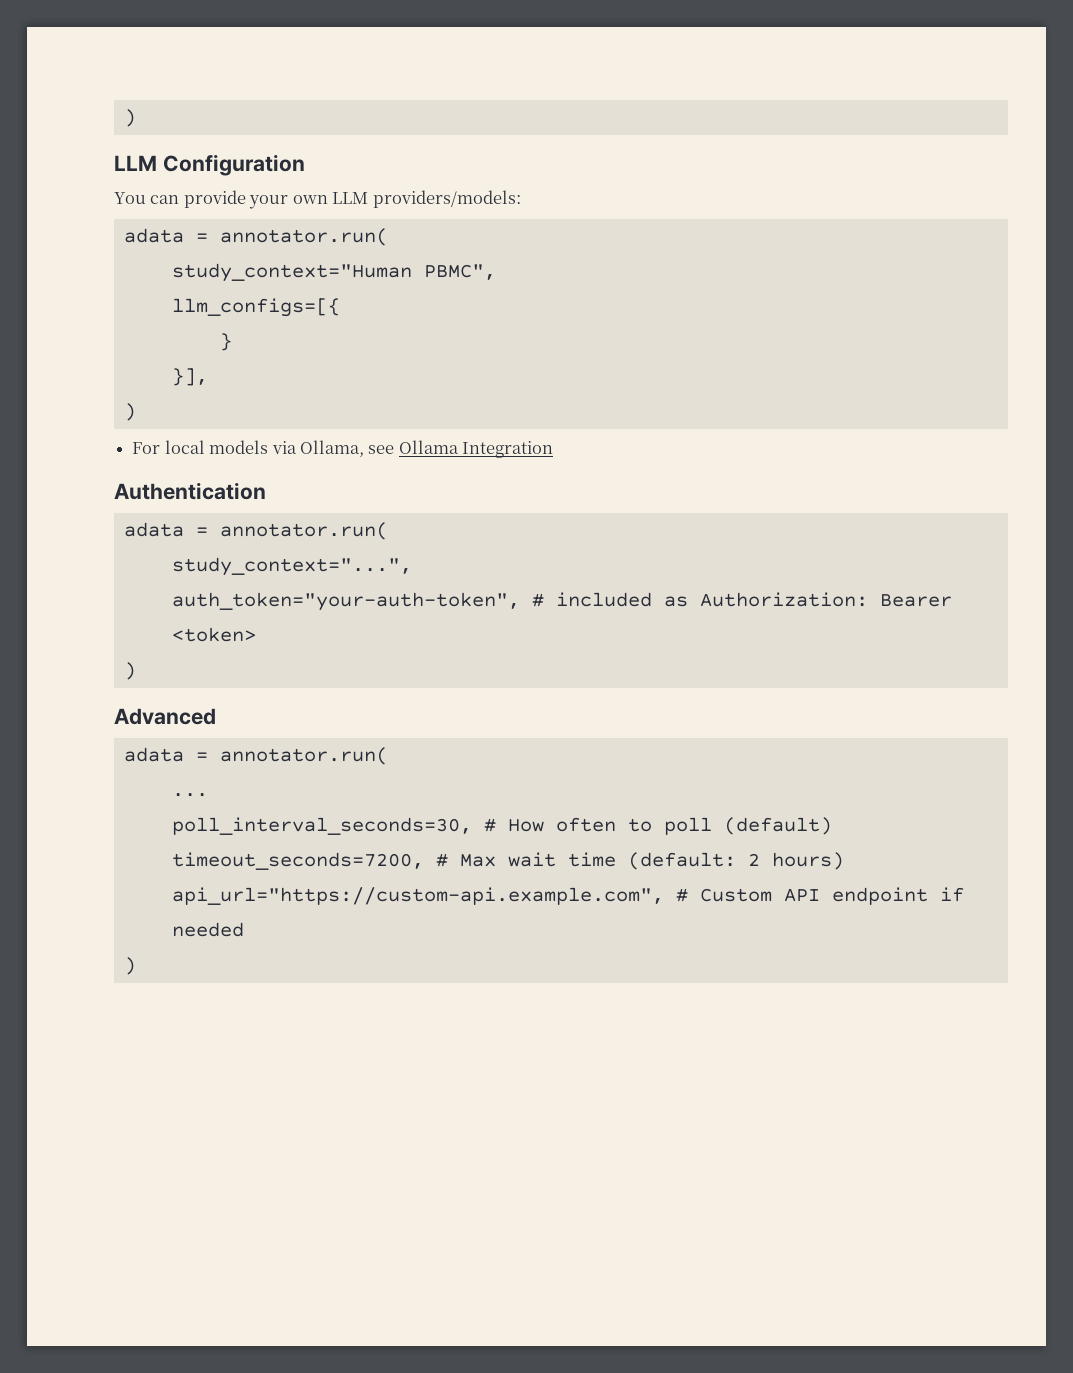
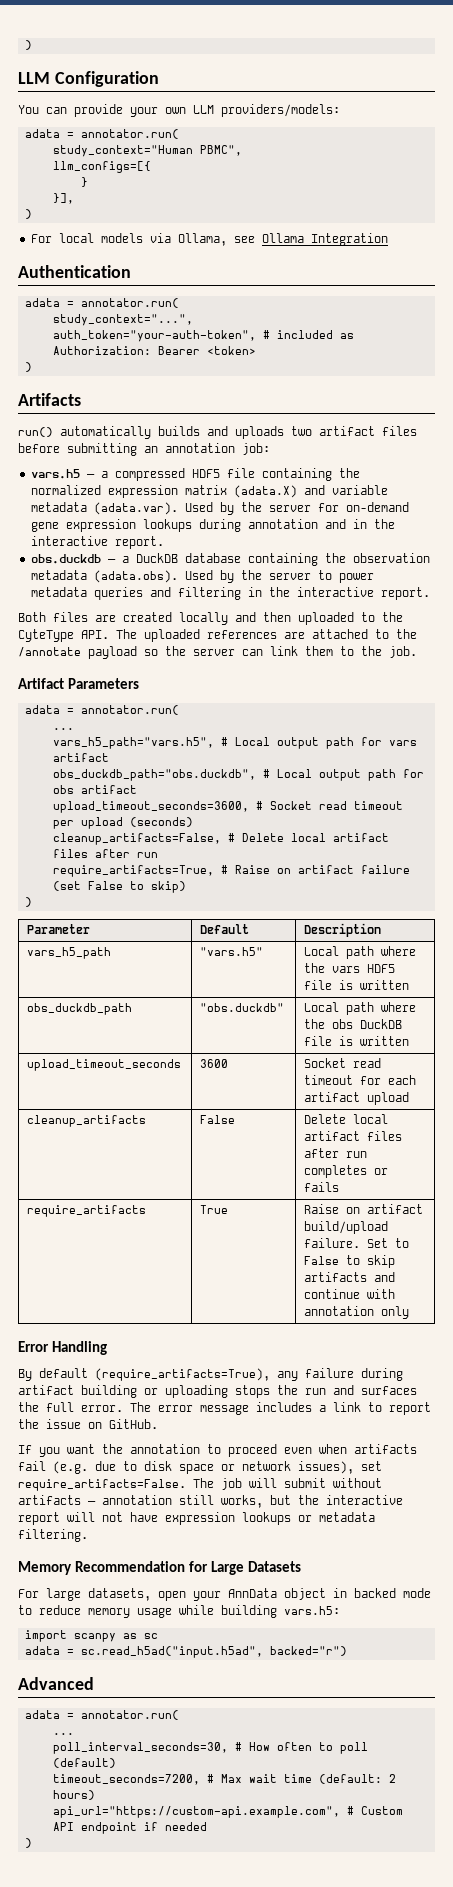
+ Artifacts
+ run() automatically builds and uploads two artifact files before submitting an annotation job:
+ vars.h5 — a compressed HDF5 file containing the normalized expression matrix (adata.X) and variable metadata (adata.var). Used by the server for on-demand gene expression lookups during annotation and in the interactive report.
+ obs.duckdb — a DuckDB database containing the observation metadata (adata.obs). Used by the server to power metadata queries and filtering in the interactive report.
+ Both files are created locally and then uploaded to the CyteType API. The uploaded references are attached to the /annotate payload so the server can link them to the job.
+ Artifact Parameters
+ adata = annotator.run(
+ ...
+ vars_h5_path="vars.h5", # Local output path for vars artifact
+ obs_duckdb_path="obs.duckdb", # Local output path for obs artifact
+ upload_timeout_seconds=3600, # Socket read timeout per upload (seconds)
+ cleanup_artifacts=False, # Delete local artifact files after run
+ require_artifacts=True, # Raise on artifact failure (set False to skip)
+ )
+ Parameter | Default | Description
+ vars_h5_path | "vars.h5" | Local path where the vars HDF5 file is written
+ obs_duckdb_path | "obs.duckdb" | Local path where the obs DuckDB file is written
+ upload_timeout_seconds | 3600 | Socket read timeout for each artifact upload
+ cleanup_artifacts | False | Delete local artifact files after run completes or fails
+ require_artifacts | True | Raise on artifact build/upload failure. Set to False to skip artifacts and continue with annotation only
+ Error Handling
+ By default (require_artifacts=True), any failure during artifact building or uploading stops the run and surfaces the full error. The error message includes a link to report the issue on GitHub.
+ If you want the annotation to proceed even when artifacts fail (e.g. due to disk space or network issues), set require_artifacts=False. The job will submit without artifacts — annotation still works, but the interactive report will not have expression lookups or metadata filtering.
+ Memory Recommendation for Large Datasets
+ For large datasets, open your AnnData object in backed mode to reduce memory usage while building vars.h5:
+ import scanpy as sc
+ adata = sc.read_h5ad("input.h5ad", backed="r")

